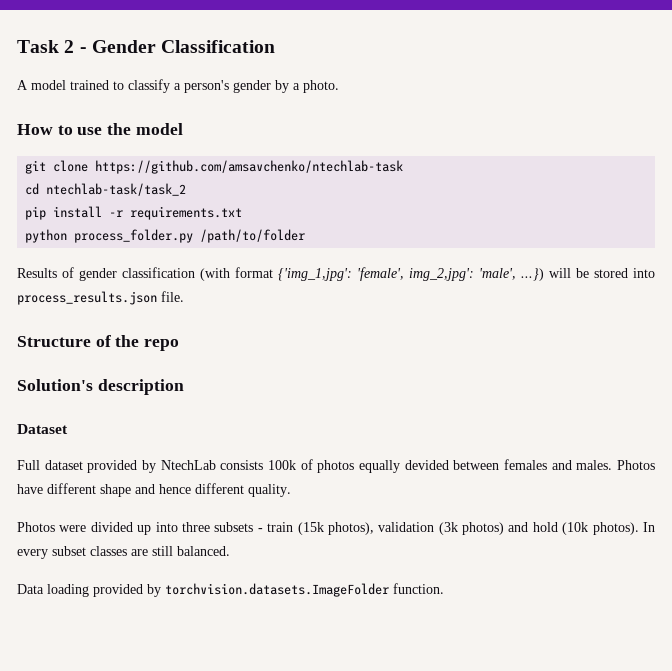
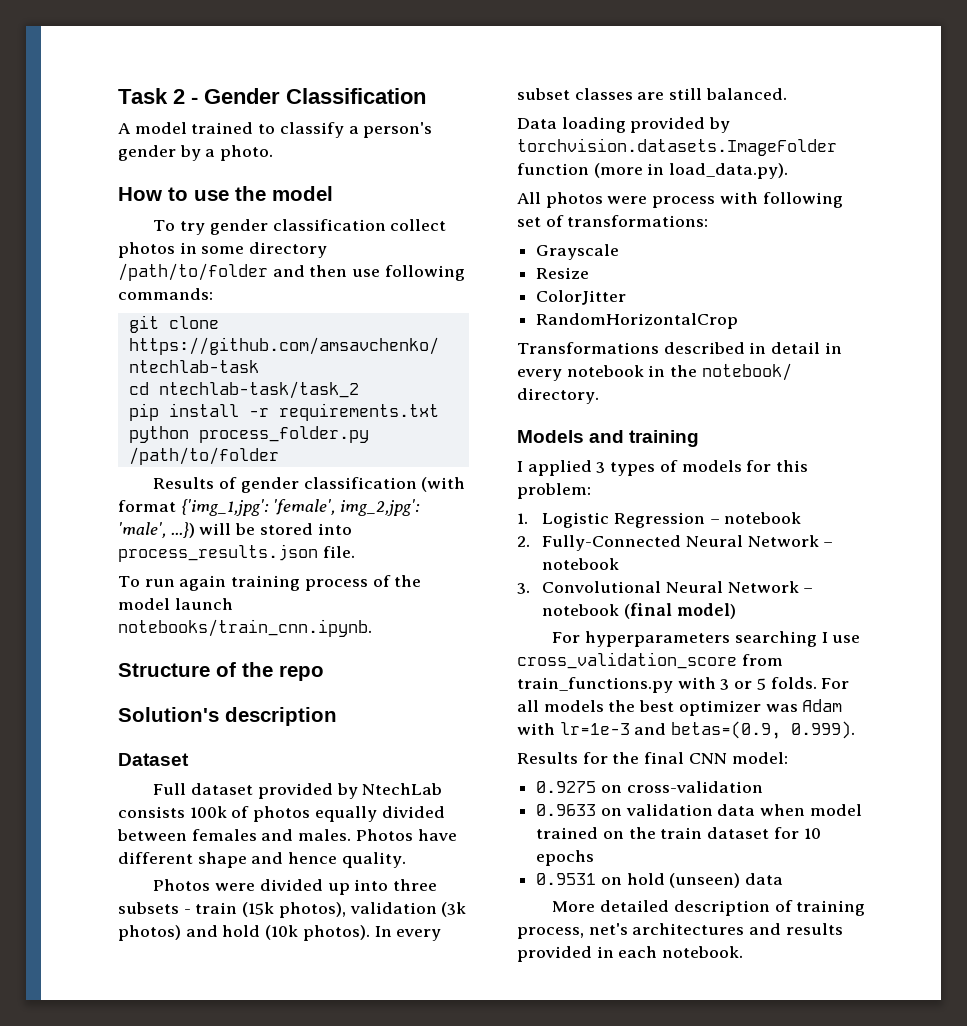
+ To try gender classification collect photos in some directory /path/to/folder and then use following commands:
+ To run again training process of the model launch notebooks/train_cnn.ipynb.
- Full dataset provided by NtechLab consists 100k of photos equally devided between females and males.
+ Full dataset provided by NtechLab consists 100k of photos equally divided between females and males.
- Photos have different shape and hence different quality.
+ Photos have different shape and hence quality.
- Data loading provided by torchvision.datasets.ImageFolder function.
+ Data loading provided by torchvision.datasets.ImageFolder function (more in load_data.py).
+ All photos were process with following set of transformations:
+ Grayscale
+ Resize
+ ColorJitter
+ RandomHorizontalCrop
+ Transformations described in detail in every notebook in the notebook/ directory.
+ Models and training
+ I applied 3 types of models for this problem:
+ 1. Logistic Regression – notebook
+ 2. Fully-Connected Neural Network – notebook
+ 3. Convolutional Neural Network – notebook (final model)
+ For hyperparameters searching I use cross_validation_score from train_functions.py with 3 or 5 folds. For all models the best optimizer was Adam with lr=1e-3 and betas=(0.9, 0.999).
+ Results for the final CNN model:
+ 0.9275 on cross-validation
+ 0.9633 on validation data when model trained on the train dataset for 10 epochs
+ 0.9531 on hold (unseen) data
+ More detailed description of training process, net's architectures and results provided in each notebook.

